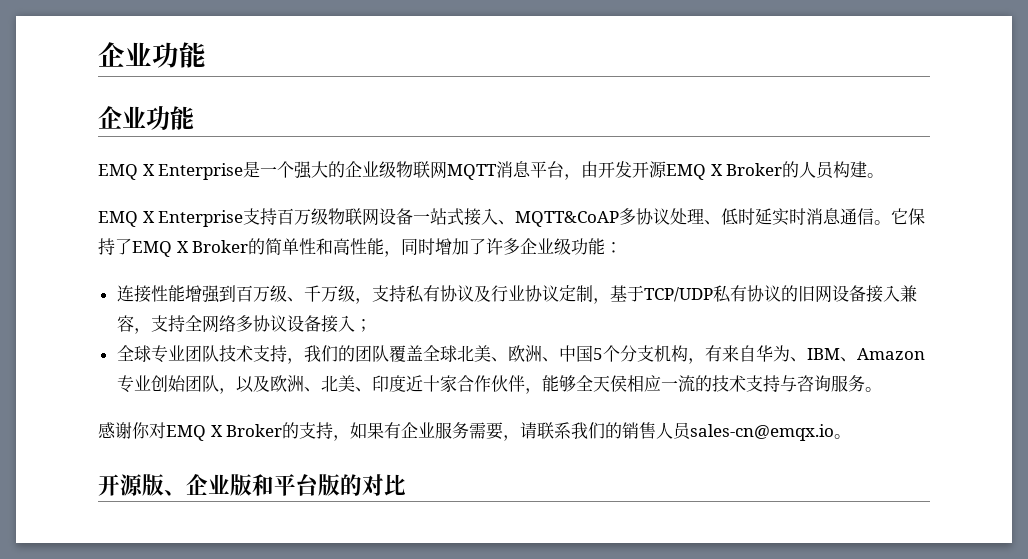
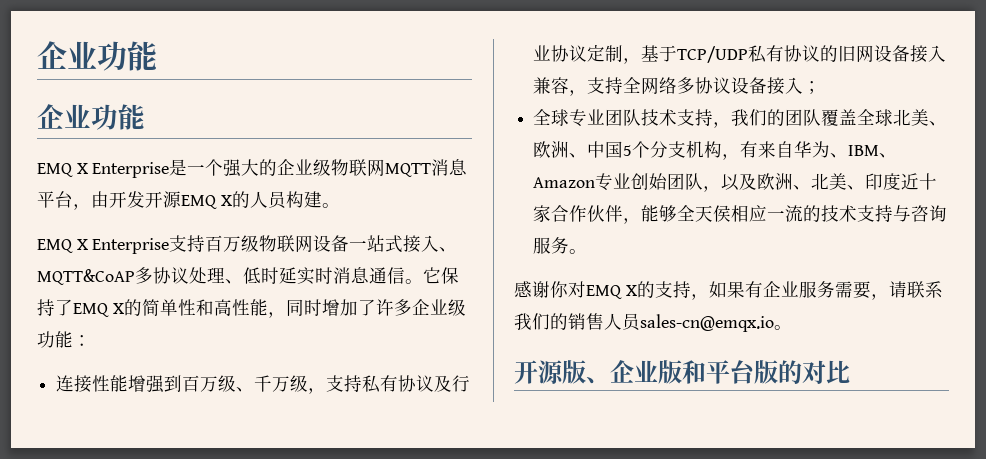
- EMQ X Enterprise是一个强大的企业级物联网MQTT消息平台，由开发开源EMQ X Broker的人员构建。
+ EMQ X Enterprise是一个强大的企业级物联网MQTT消息平台，由开发开源EMQ X的人员构建。
- 它保持了EMQ X Broker的简单性和高性能，同时增加了许多企业级功能：
+ 它保持了EMQ X的简单性和高性能，同时增加了许多企业级功能：
- 感谢你对EMQ X Broker的支持，如果有企业服务需要，请联系我们的销售人员sales-cn@emqx.io。
+ 感谢你对EMQ X的支持，如果有企业服务需要，请联系我们的销售人员sales-cn@emqx.io。

